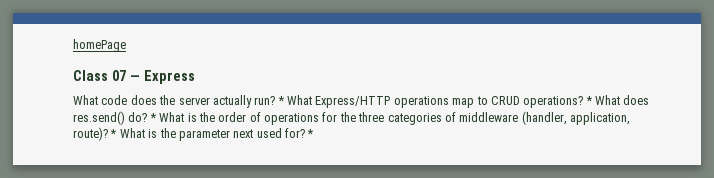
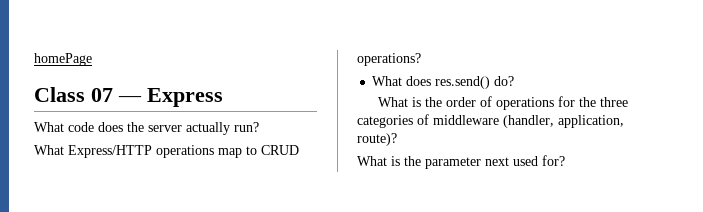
- What code does the server actually run? * What Express/HTTP operations map to CRUD operations? * What does res.send() do? * What is the order of operations for the three categories of middleware (handler, application, route)? * What is the parameter next used for? *
+ What code does the server actually run?
+ What Express/HTTP operations map to CRUD operations?
+ What does res.send() do?
+ What is the order of operations for the three categories of middleware (handler, application, route)?
+ What is the parameter next used for?

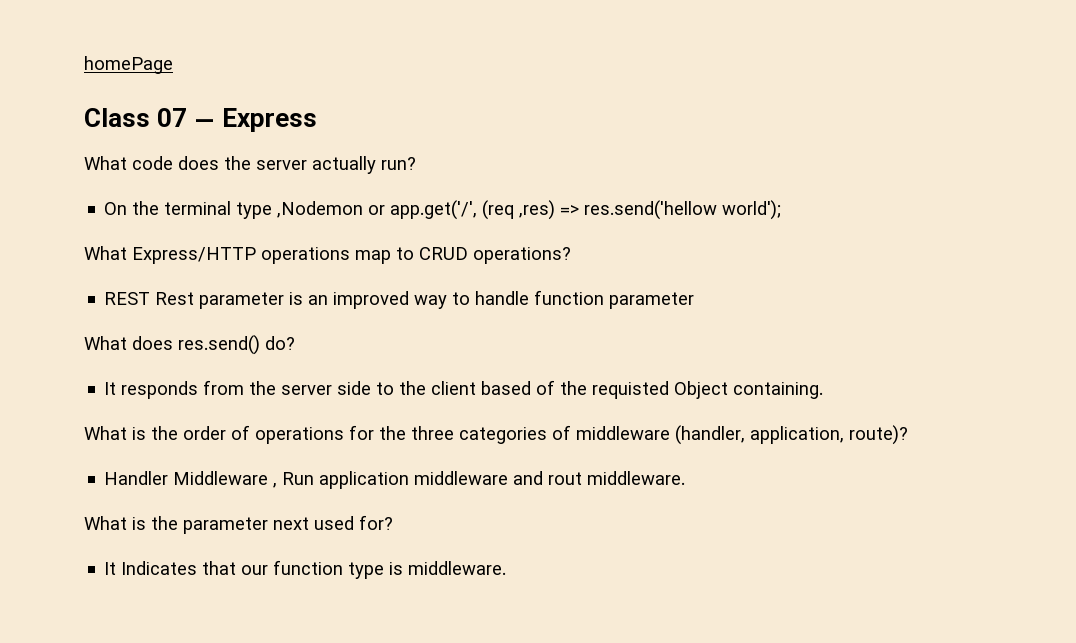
+ On the terminal type ,Nodemon or app.get('/', (req ,res) => res.send('hellow world');
+ REST Rest parameter is an improved way to handle function parameter
  What does res.send() do?
+ It responds from the server side to the client based of the requisted Object containing.
+ Handler Middleware , Run application middleware and rout middleware.
+ It Indicates that our function type is middleware.

